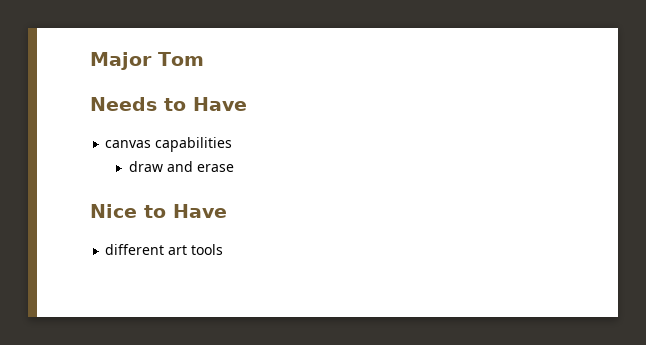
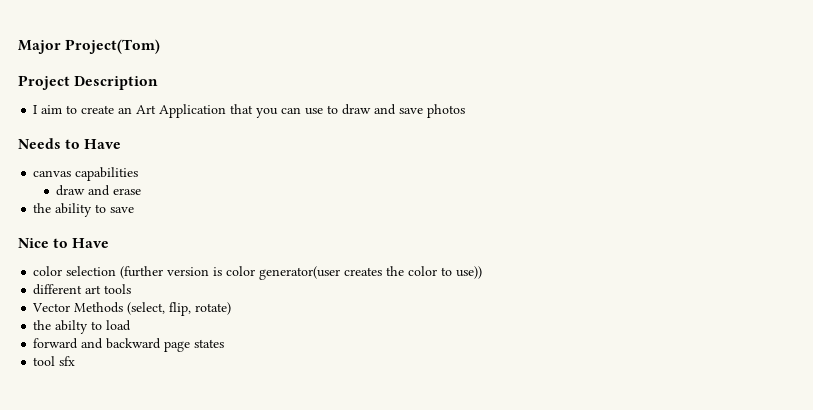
- Major Tom
+ Major Project(Tom)
+ Project Description
+ I aim to create an Art Application that you can use to draw and save photos
+ the ability to save
+ color selection (further version is color generator(user creates the color to use))
  different art tools
+ Vector Methods (select, flip, rotate)
+ the abilty to load
+ forward and backward page states
+ tool sfx

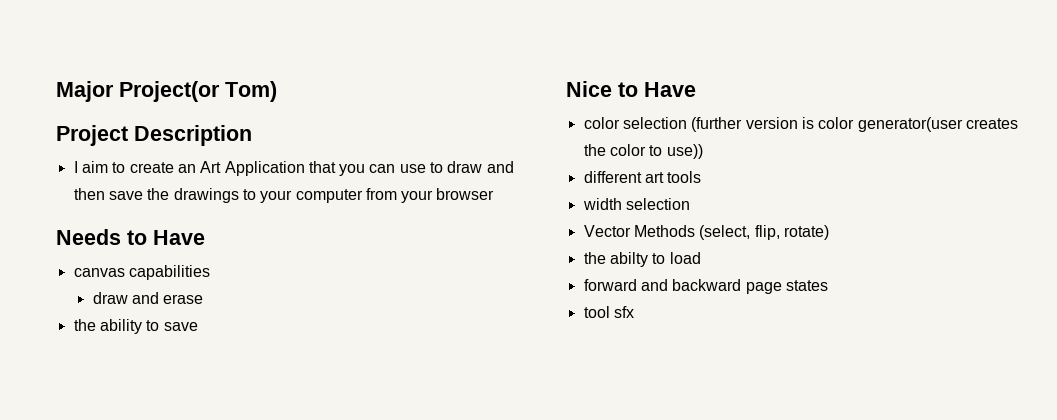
- Major Project(Tom)
+ Major Project(or Tom)
- I aim to create an Art Application that you can use to draw and save photos
+ I aim to create an Art Application that you can use to draw and then save the drawings to your computer from your browser
+ width selection

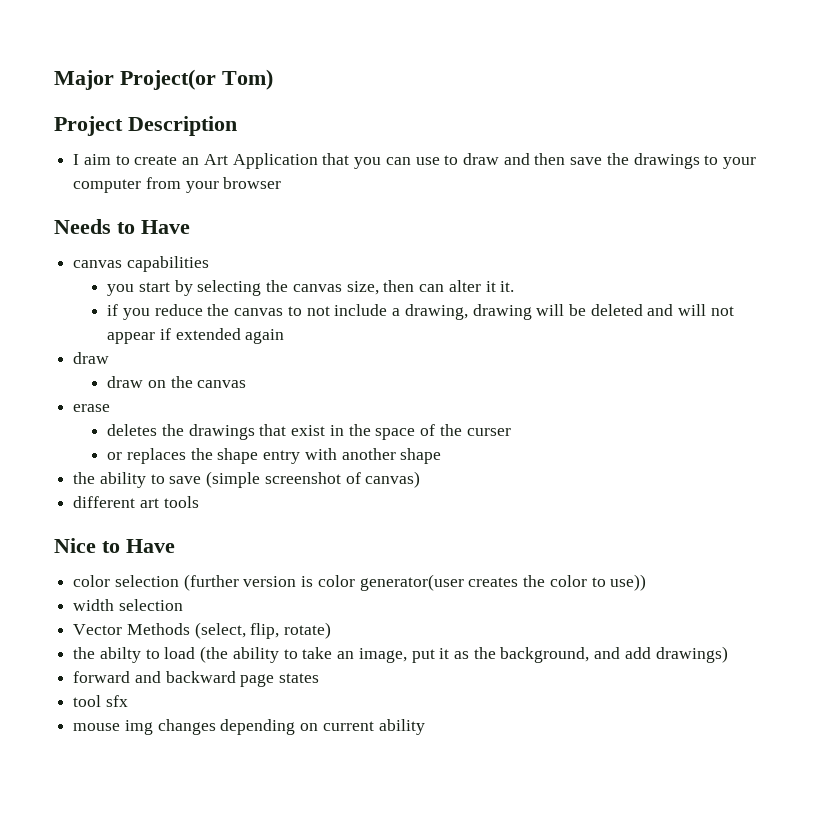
- draw and erase
- the ability to save
+ you start by selecting the canvas size, then can alter it it.
+ if you reduce the canvas to not include a drawing, drawing will be deleted and will not appear if extended again
+ draw
+ draw on the canvas
+ erase
+ deletes the drawings that exist in the space of the curser
+ or replaces the shape entry with another shape
+ the ability to save (simple screenshot of canvas)
+ different art tools
- different art tools
- the abilty to load
+ the abilty to load (the ability to take an image, put it as the background, and add drawings)
+ mouse img changes depending on current ability

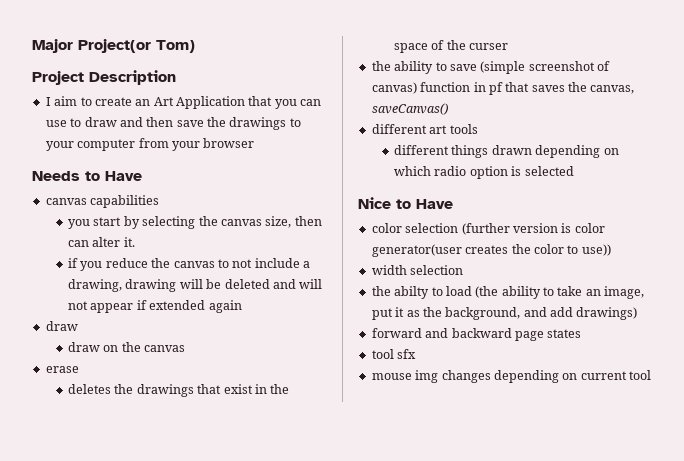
- you start by selecting the canvas size, then can alter it it.
+ you start by selecting the canvas size, then can alter it.
- or replaces the shape entry with another shape
- the ability to save (simple screenshot of canvas)
+ the ability to save (simple screenshot of canvas) function in pf that saves the canvas, saveCanvas()
  different art tools
+ different things drawn depending on which radio option is selected
- Vector Methods (select, flip, rotate)
- mouse img changes depending on current ability
+ mouse img changes depending on current tool

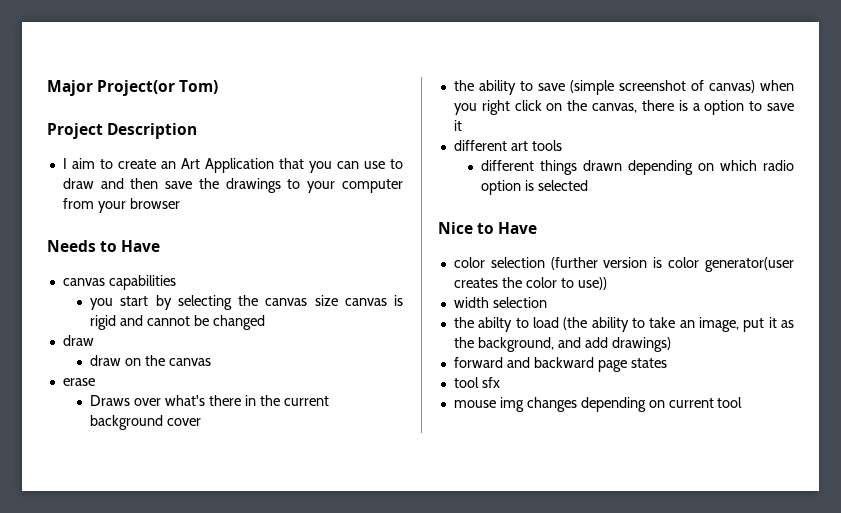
- you start by selecting the canvas size, then can alter it.
- if you reduce the canvas to not include a drawing, drawing will be deleted and will not appear if extended again
+ you start by selecting the canvas size canvas is rigid and cannot be changed
- deletes the drawings that exist in the space of the curser
+ Draws over what's there in the current background cover
- the ability to save (simple screenshot of canvas) function in pf that saves the canvas, saveCanvas()
+ the ability to save (simple screenshot of canvas) when you right click on the canvas, there is a option to save it

